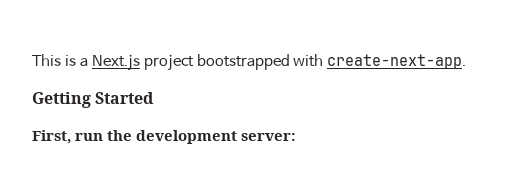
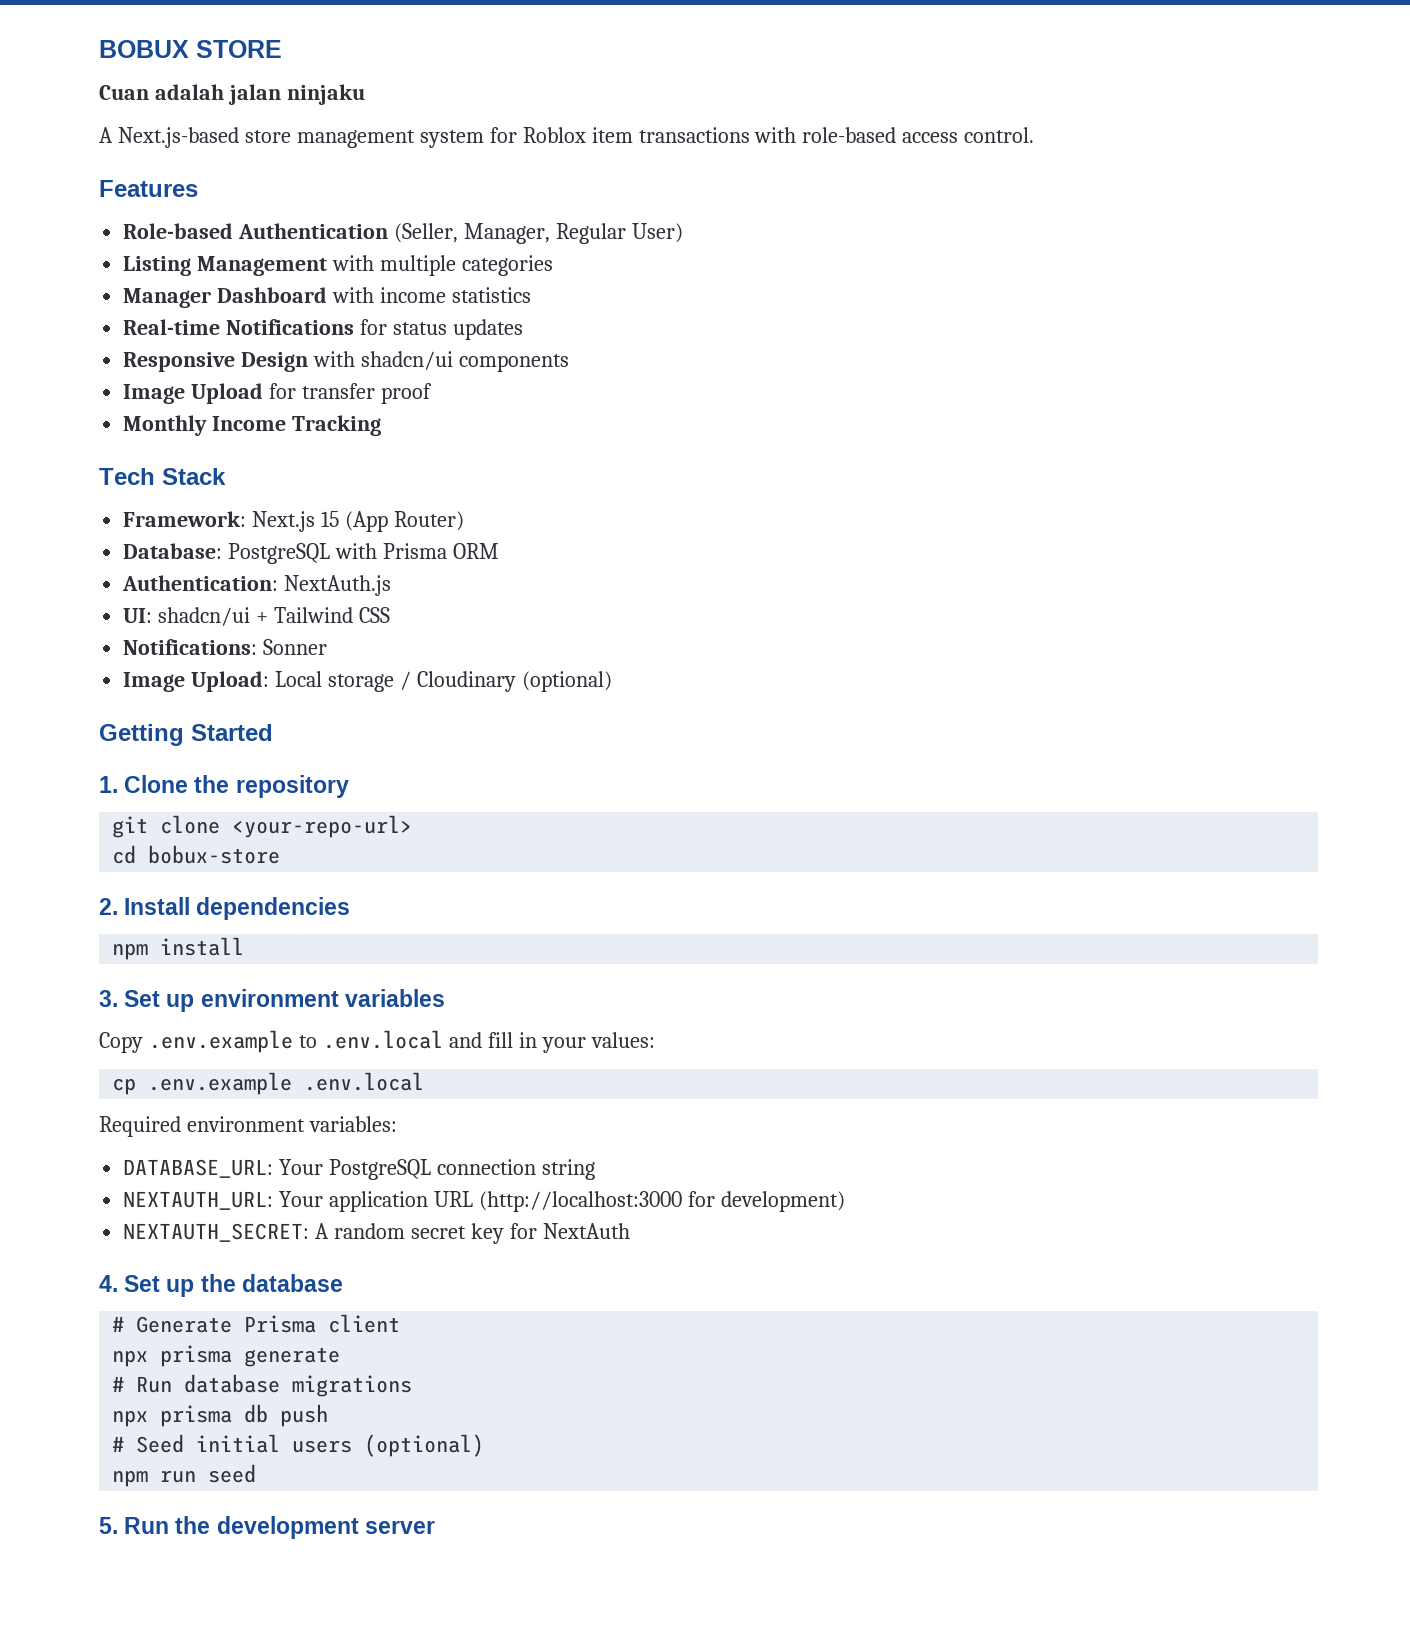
- This is a Next.js project bootstrapped with create-next-app.
+ BOBUX STORE
+ Cuan adalah jalan ninjaku
+ A Next.js-based store management system for Roblox item transactions with role-based access control.
+ Features
+ Role-based Authentication (Seller, Manager, Regular User)
+ Listing Management with multiple categories
+ Manager Dashboard with income statistics
+ Real-time Notifications for status updates
+ Responsive Design with shadcn/ui components
+ Image Upload for transfer proof
+ Monthly Income Tracking
+ Tech Stack
+ Framework: Next.js 15 (App Router)
+ Database: PostgreSQL with Prisma ORM
+ Authentication: NextAuth.js
+ UI: shadcn/ui + Tailwind CSS
+ Notifications: Sonner
+ Image Upload: Local storage / Cloudinary (optional)
  Getting Started
- First, run the development server:
+ 1. Clone the repository
+ git clone <your-repo-url>
+ cd bobux-store
+ 2. Install dependencies
+ npm install
+ 3. Set up environment variables
+ Copy .env.example to .env.local and fill in your values:
+ cp .env.example .env.local
+ Required environment variables:
+ DATABASE_URL: Your PostgreSQL connection string
+ NEXTAUTH_URL: Your application URL (http://localhost:3000 for development)
+ NEXTAUTH_SECRET: A random secret key for NextAuth
+ 4. Set up the database
+ # Generate Prisma client
+ npx prisma generate
+ # Run database migrations
+ npx prisma db push
+ # Seed initial users (optional)
+ npm run seed
+ 5. Run the development server

